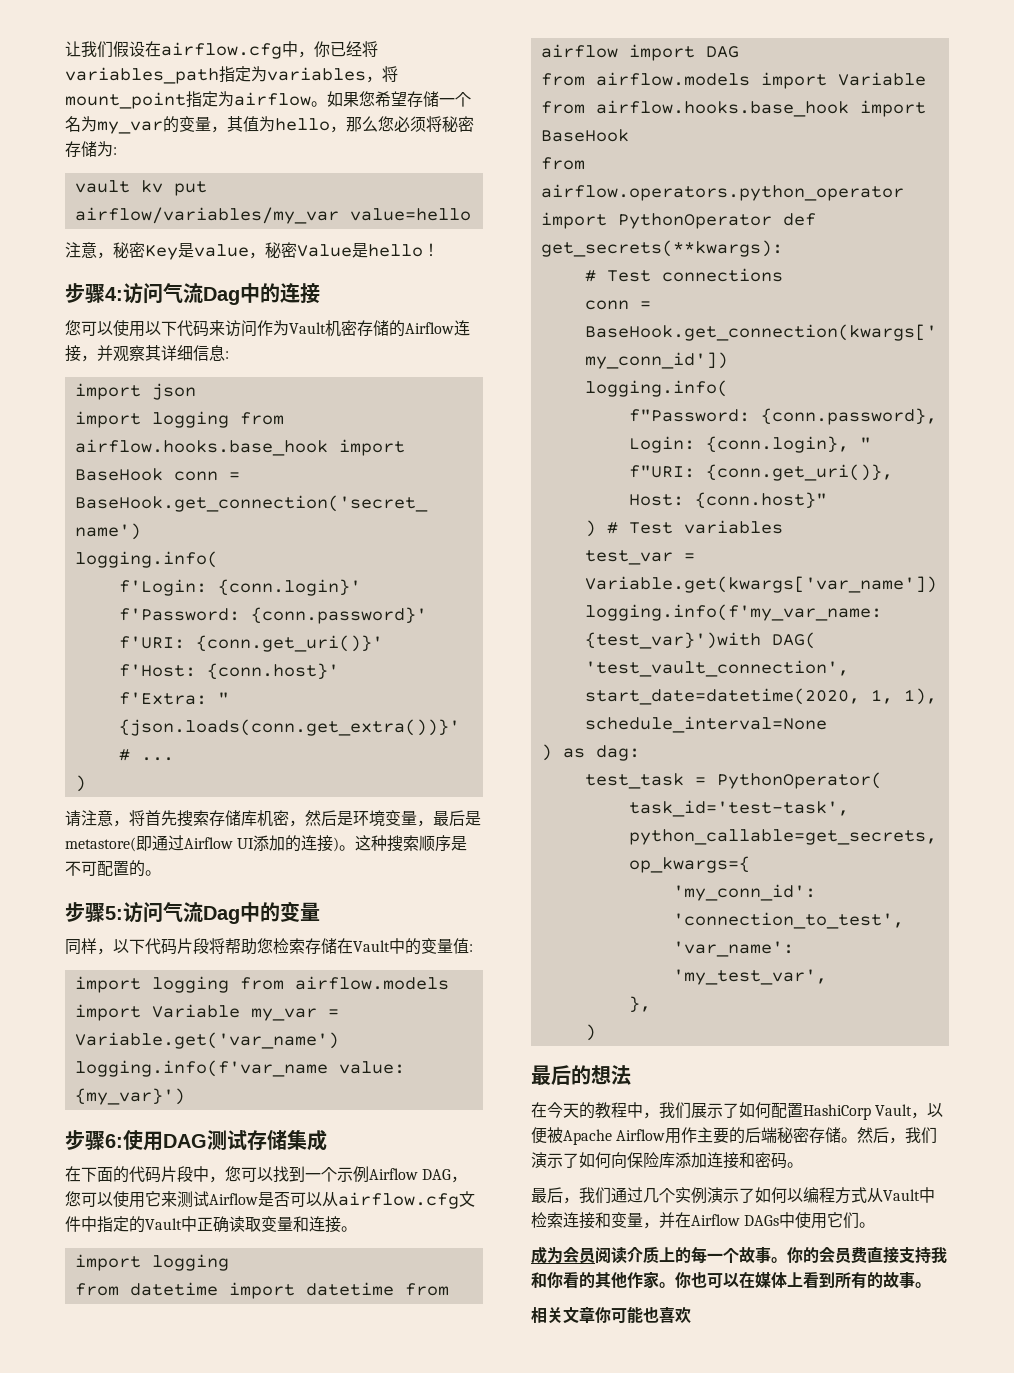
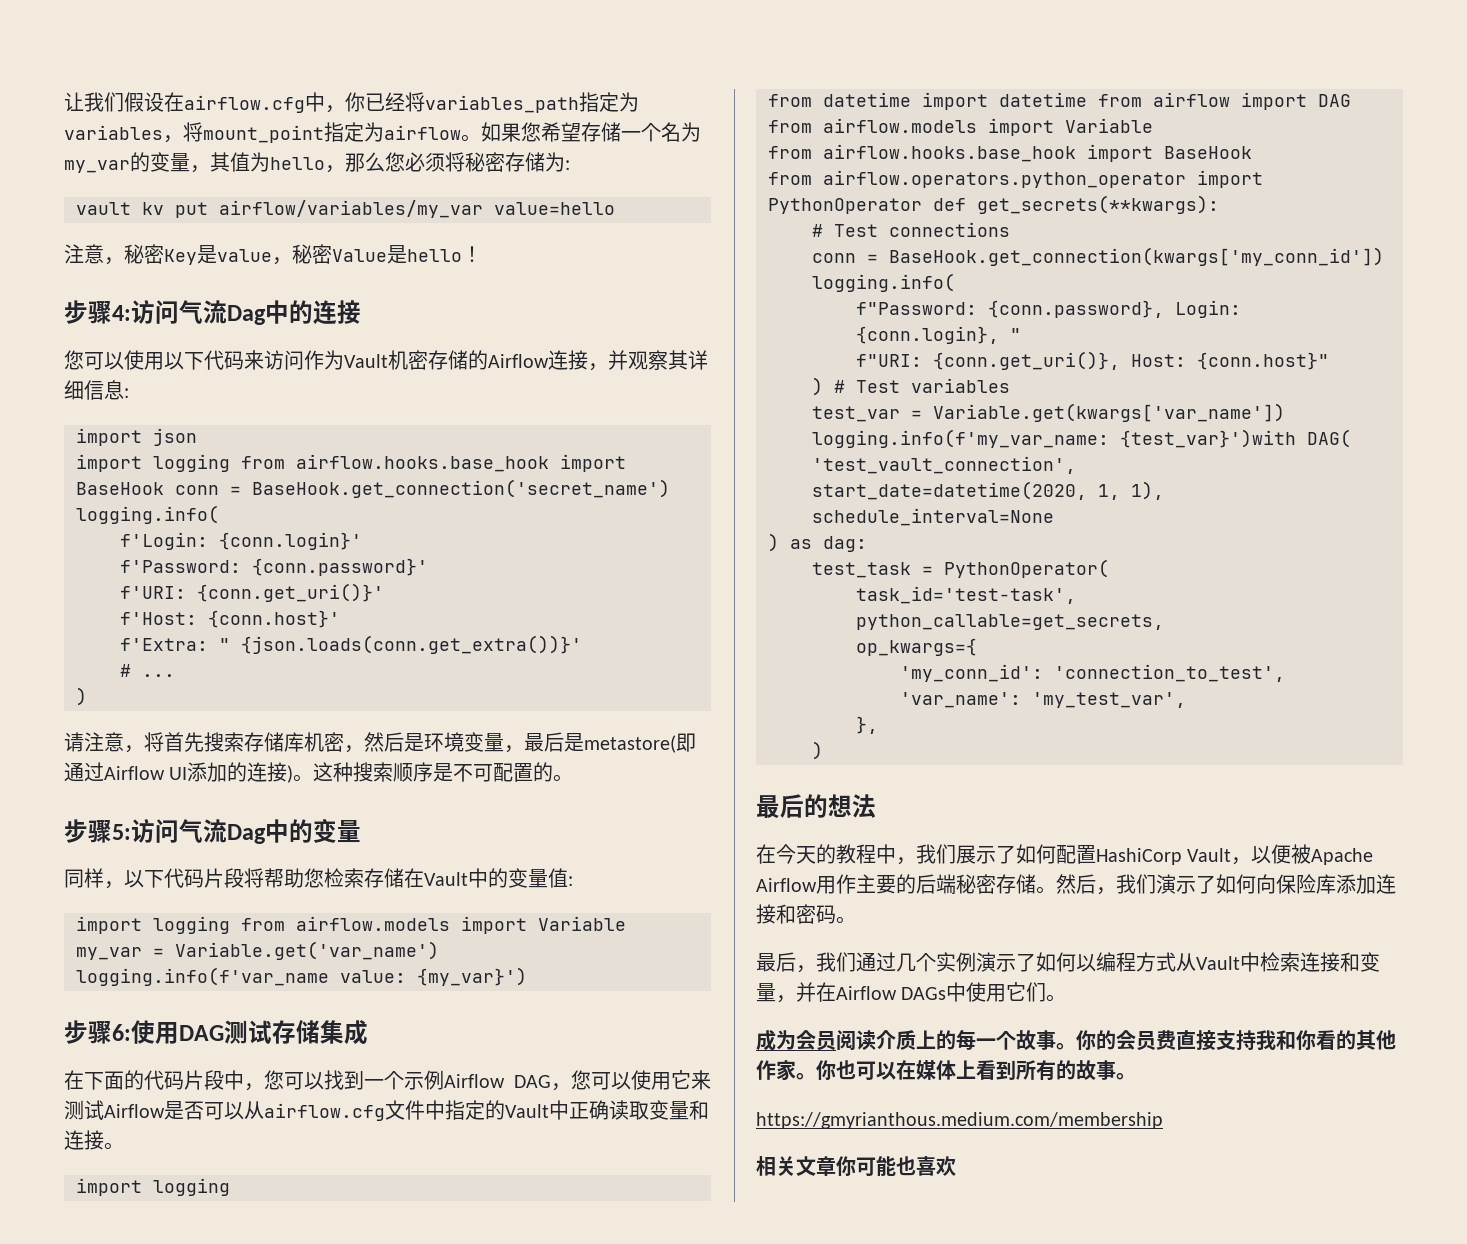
+ https://gmyrianthous.medium.com/membership

